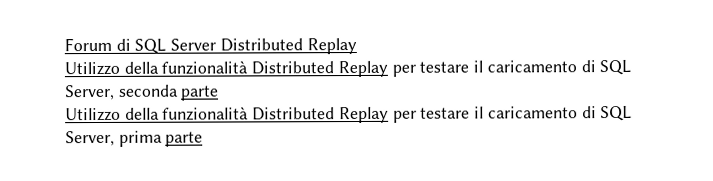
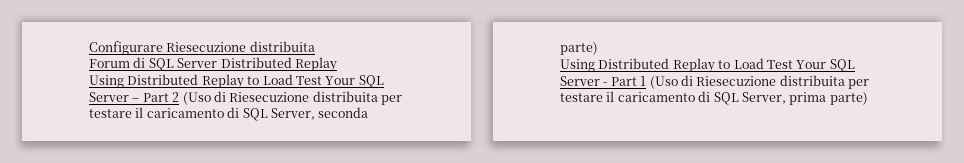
+ Configurare Riesecuzione distribuita
- Utilizzo della funzionalità Distributed Replay per testare il caricamento di SQL Server, seconda parte
- Utilizzo della funzionalità Distributed Replay per testare il caricamento di SQL Server, prima parte
+ Using Distributed Replay to Load Test Your SQL Server – Part 2 (Uso di Riesecuzione distribuita per testare il caricamento di SQL Server, seconda parte)
+ Using Distributed Replay to Load Test Your SQL Server - Part 1 (Uso di Riesecuzione distribuita per testare il caricamento di SQL Server, prima parte)

